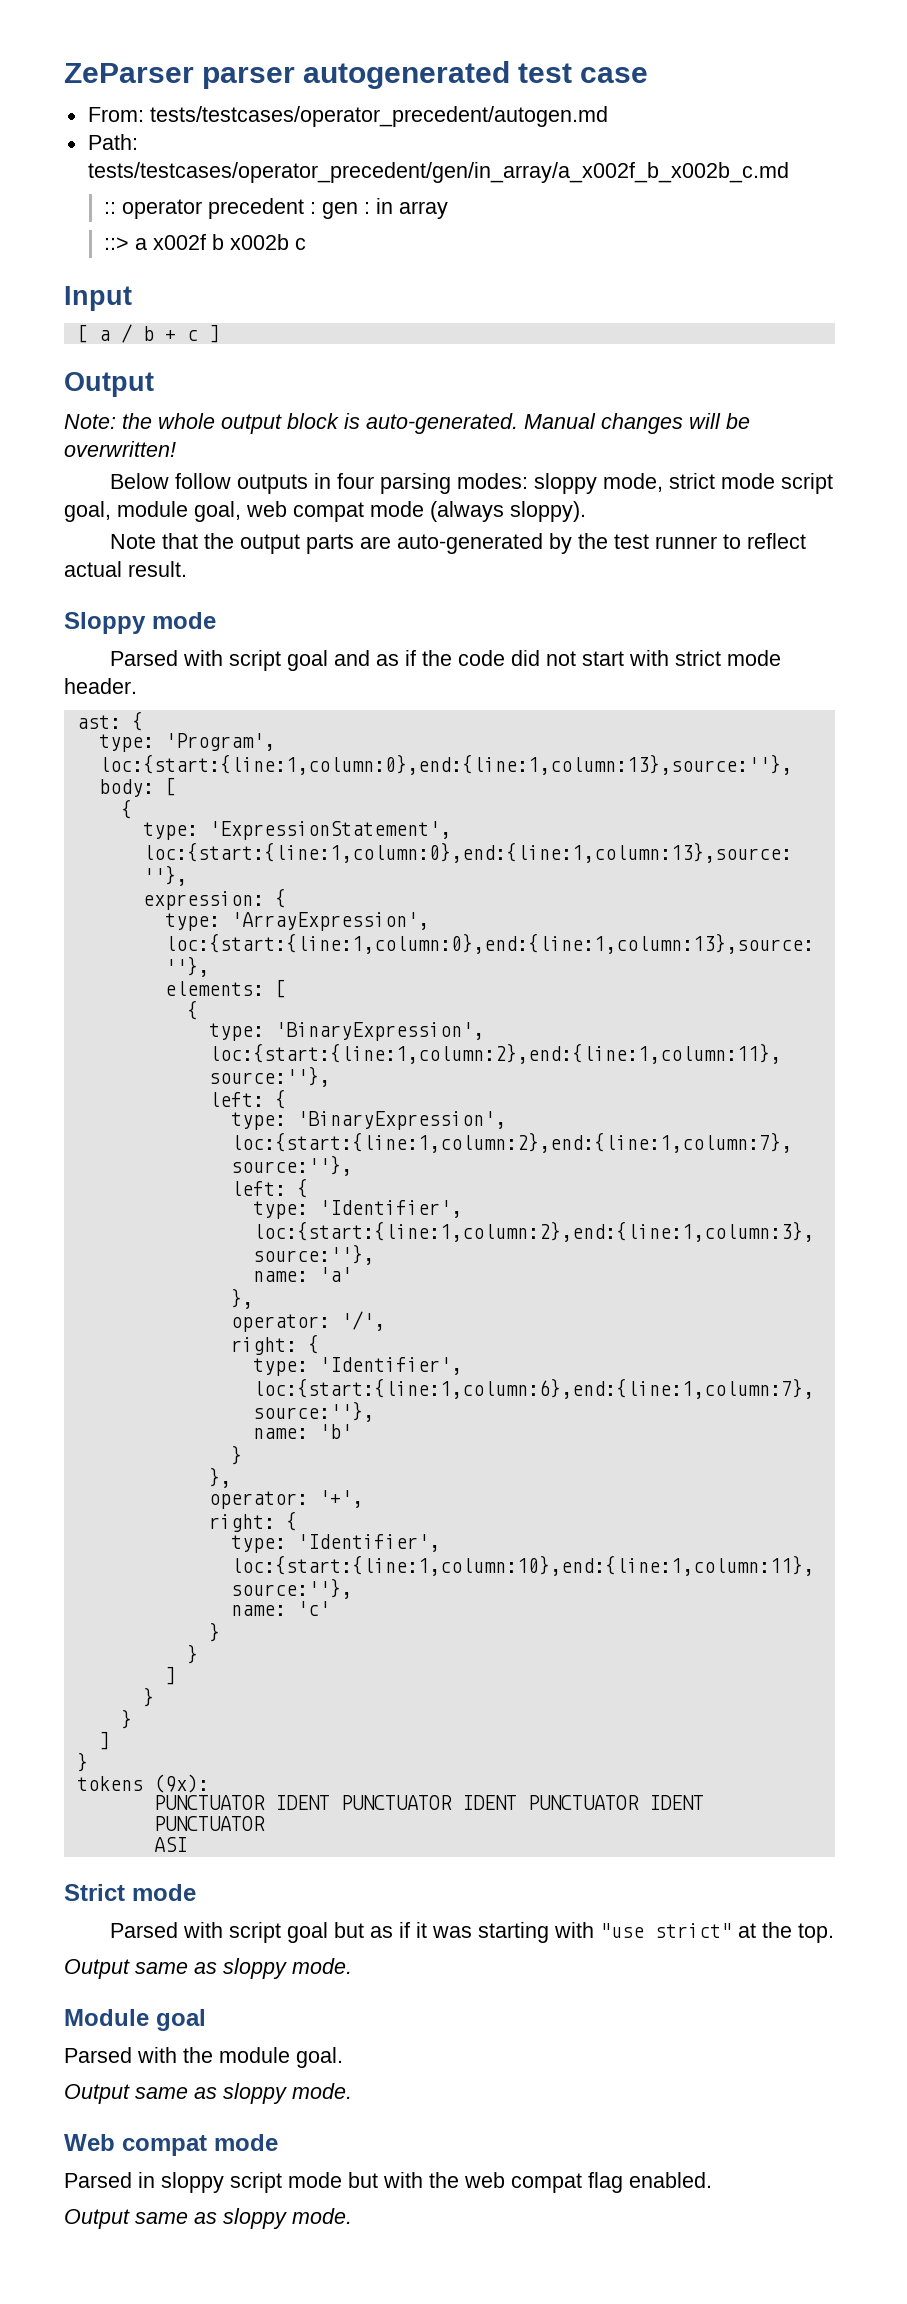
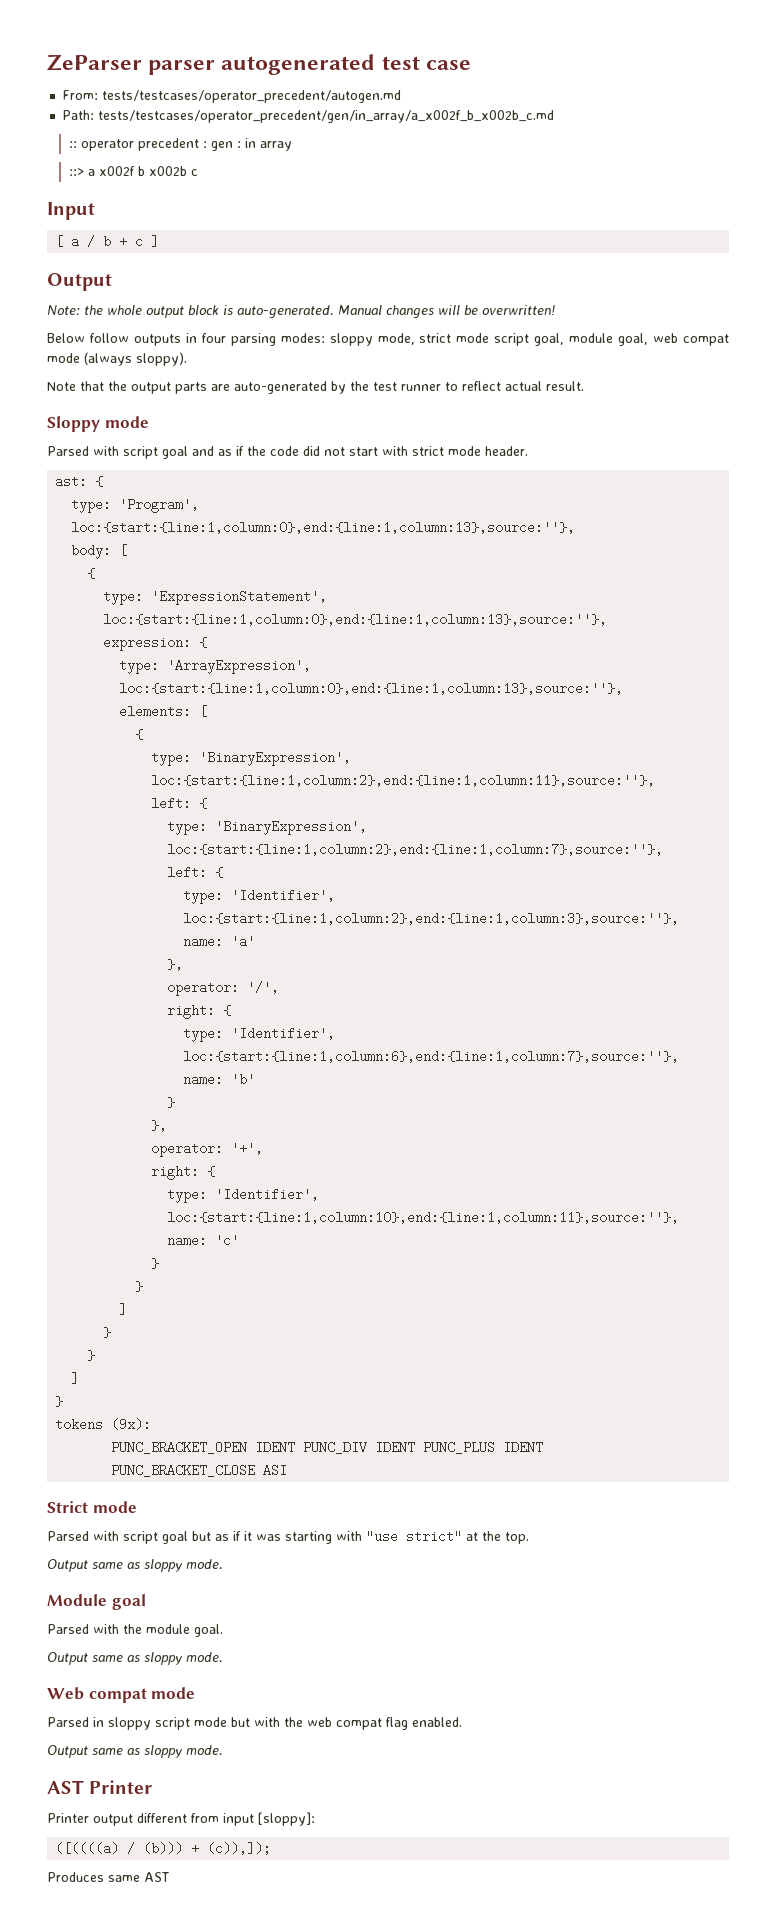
- PUNCTUATOR IDENT PUNCTUATOR IDENT PUNCTUATOR IDENT PUNCTUATOR
- ASI
+ PUNC_BRACKET_OPEN IDENT PUNC_DIV IDENT PUNC_PLUS IDENT
+ PUNC_BRACKET_CLOSE ASI
+ AST Printer
+ Printer output different from input [sloppy]:
+ ([((((a) / (b))) + (c)),]);
+ Produces same AST

